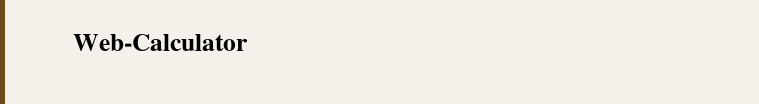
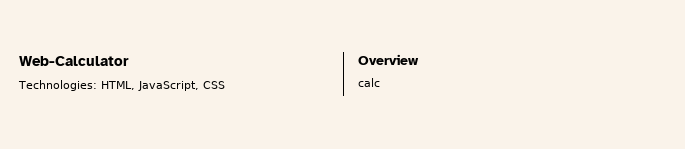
+ Technologies: HTML, JavaScript, CSS
+ Overview
+ calc

